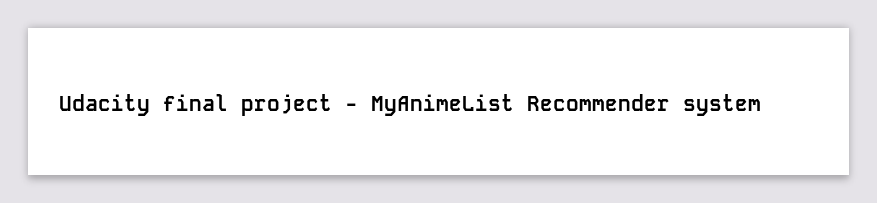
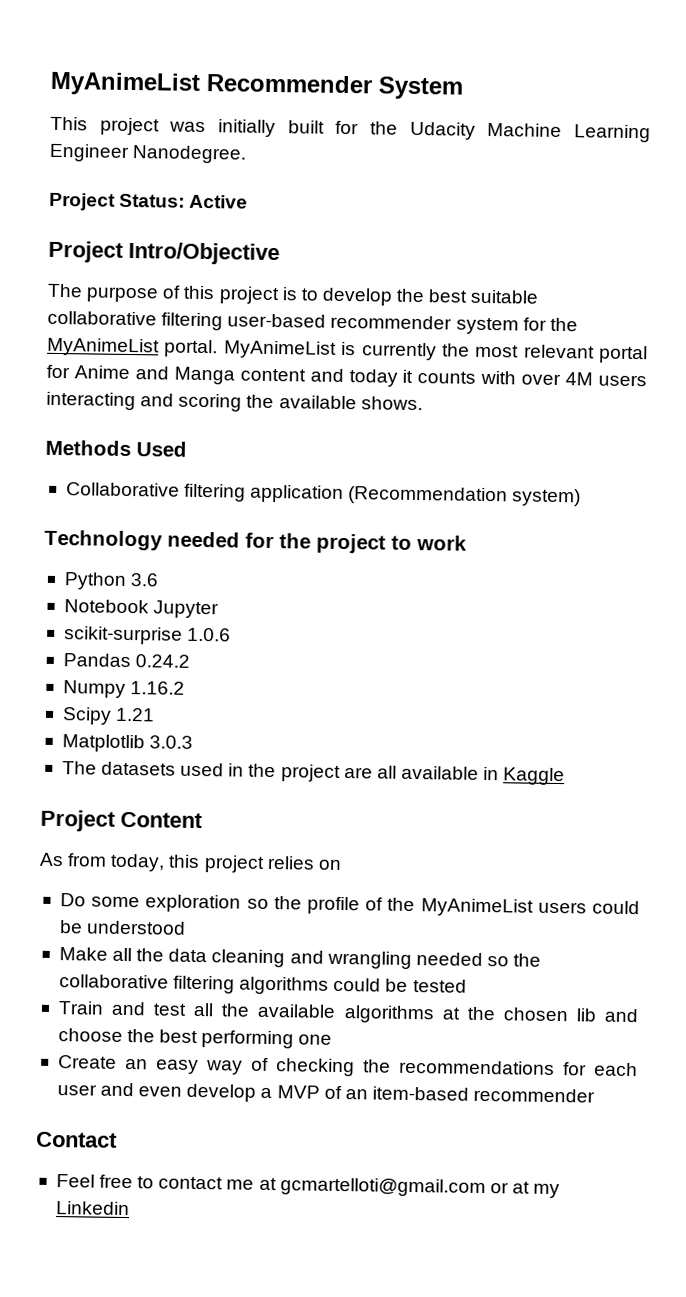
- Udacity final project - MyAnimeList Recommender system
+ MyAnimeList Recommender System
+ This project was initially built for the Udacity Machine Learning Engineer Nanodegree.
+ Project Status: Active
+ Project Intro/Objective
+ The purpose of this project is to develop the best suitable collaborative filtering user-based recommender system for the MyAnimeList portal. MyAnimeList is currently the most relevant portal for Anime and Manga content and today it counts with over 4M users interacting and scoring the available shows.
+ Methods Used
+ Collaborative filtering application (Recommendation system)
+ Technology needed for the project to work
+ Python 3.6
+ Notebook Jupyter
+ scikit-surprise 1.0.6
+ Pandas 0.24.2
+ Numpy 1.16.2
+ Scipy 1.21
+ Matplotlib 3.0.3
+ The datasets used in the project are all available in Kaggle
+ Project Content
+ As from today, this project relies on
+ Do some exploration so the profile of the MyAnimeList users could be understood
+ Make all the data cleaning and wrangling needed so the collaborative filtering algorithms could be tested
+ Train and test all the available algorithms at the chosen lib and choose the best performing one
+ Create an easy way of checking the recommendations for each user and even develop a MVP of an item-based recommender
+ Contact
+ Feel free to contact me at gcmartelloti@gmail.com or at my Linkedin

